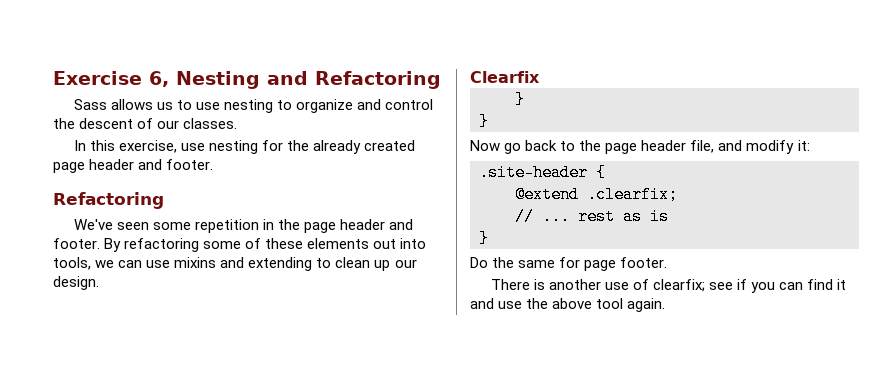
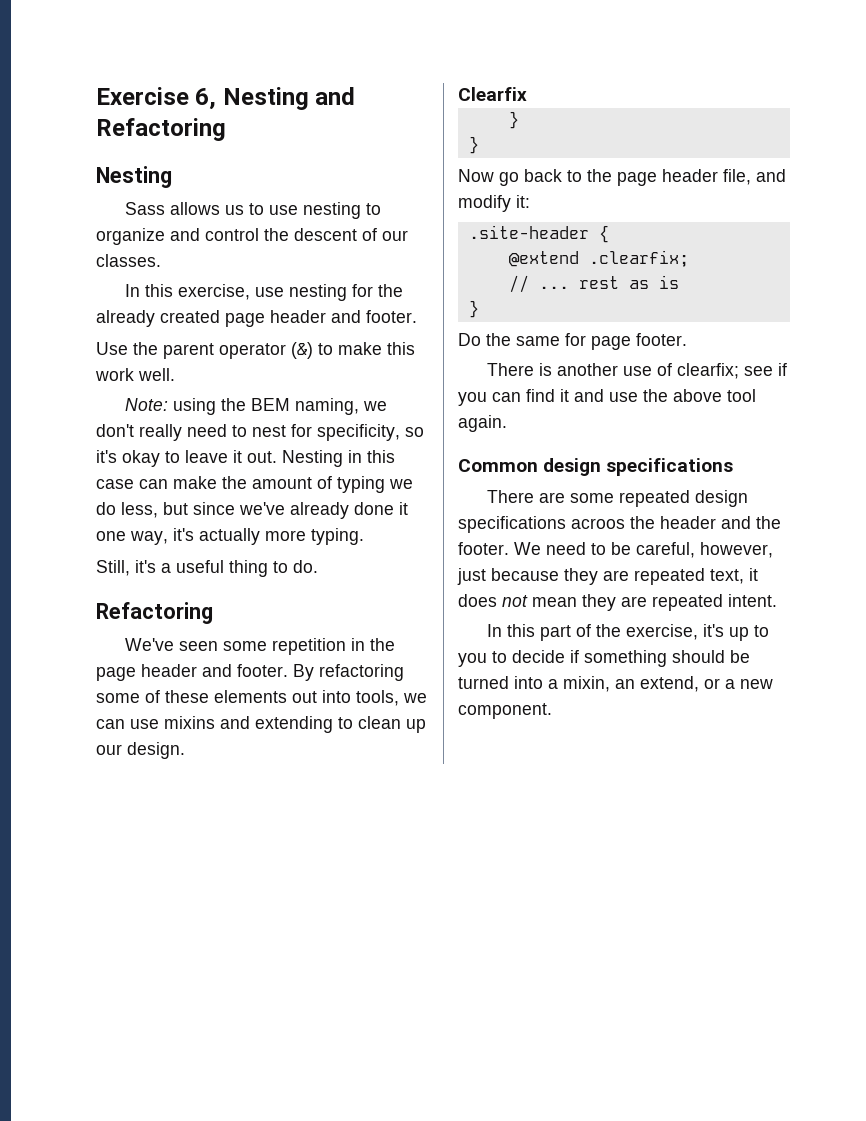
  Exercise 6, Nesting and Refactoring
+ Nesting
+ Use the parent operator (&) to make this work well.
+ Note: using the BEM naming, we don't really need to nest for specificity, so it's okay to leave it out. Nesting in this case can make the amount of typing we do less, but since we've already done it one way, it's actually more typing.
+ Still, it's a useful thing to do.
+ Common design specifications
+ There are some repeated design specifications acroos the header and the footer. We need to be careful, however, just because they are repeated text, it does not mean they are repeated intent.
+ In this part of the exercise, it's up to you to decide if something should be turned into a mixin, an extend, or a new component.

